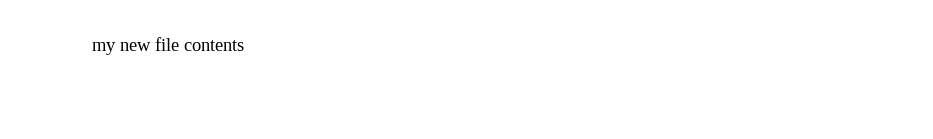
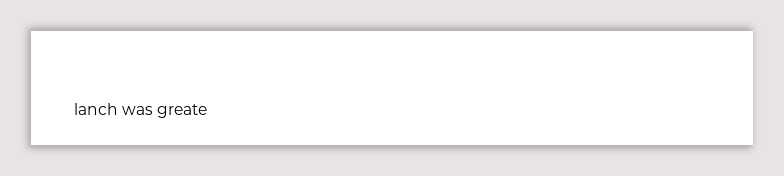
- my new file contents
+ lanch was greate

